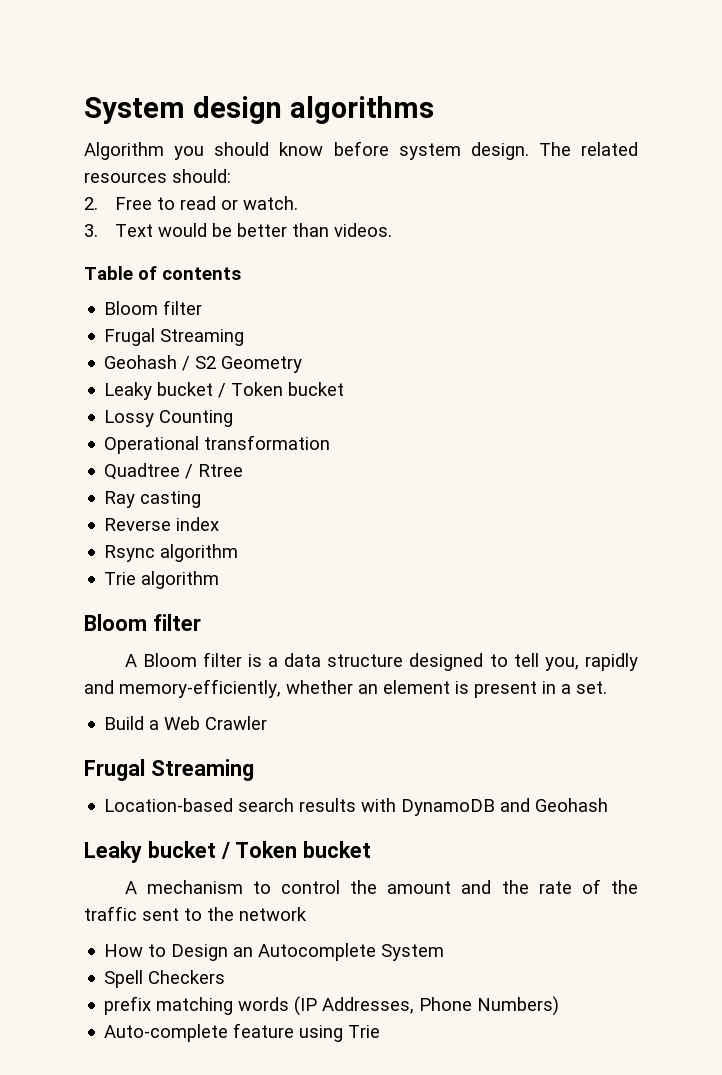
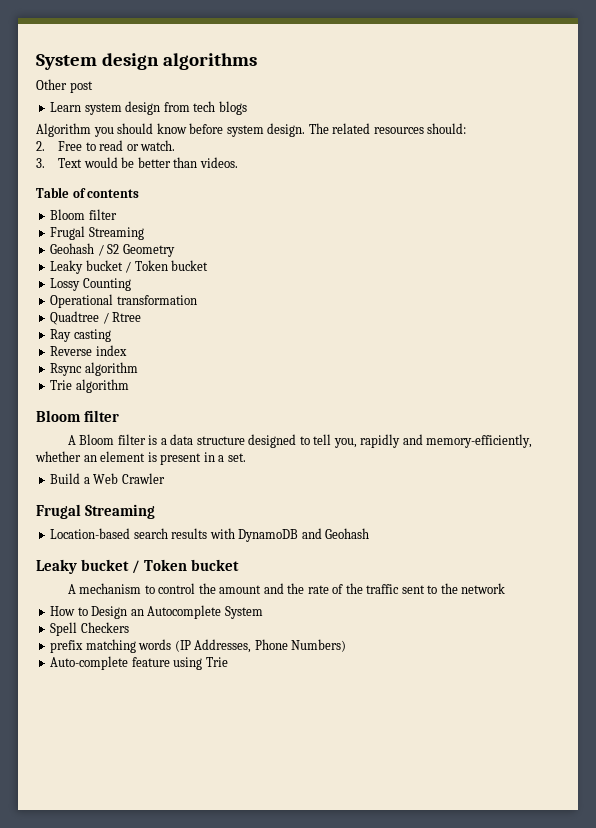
+ Other post
+ Learn system design from tech blogs

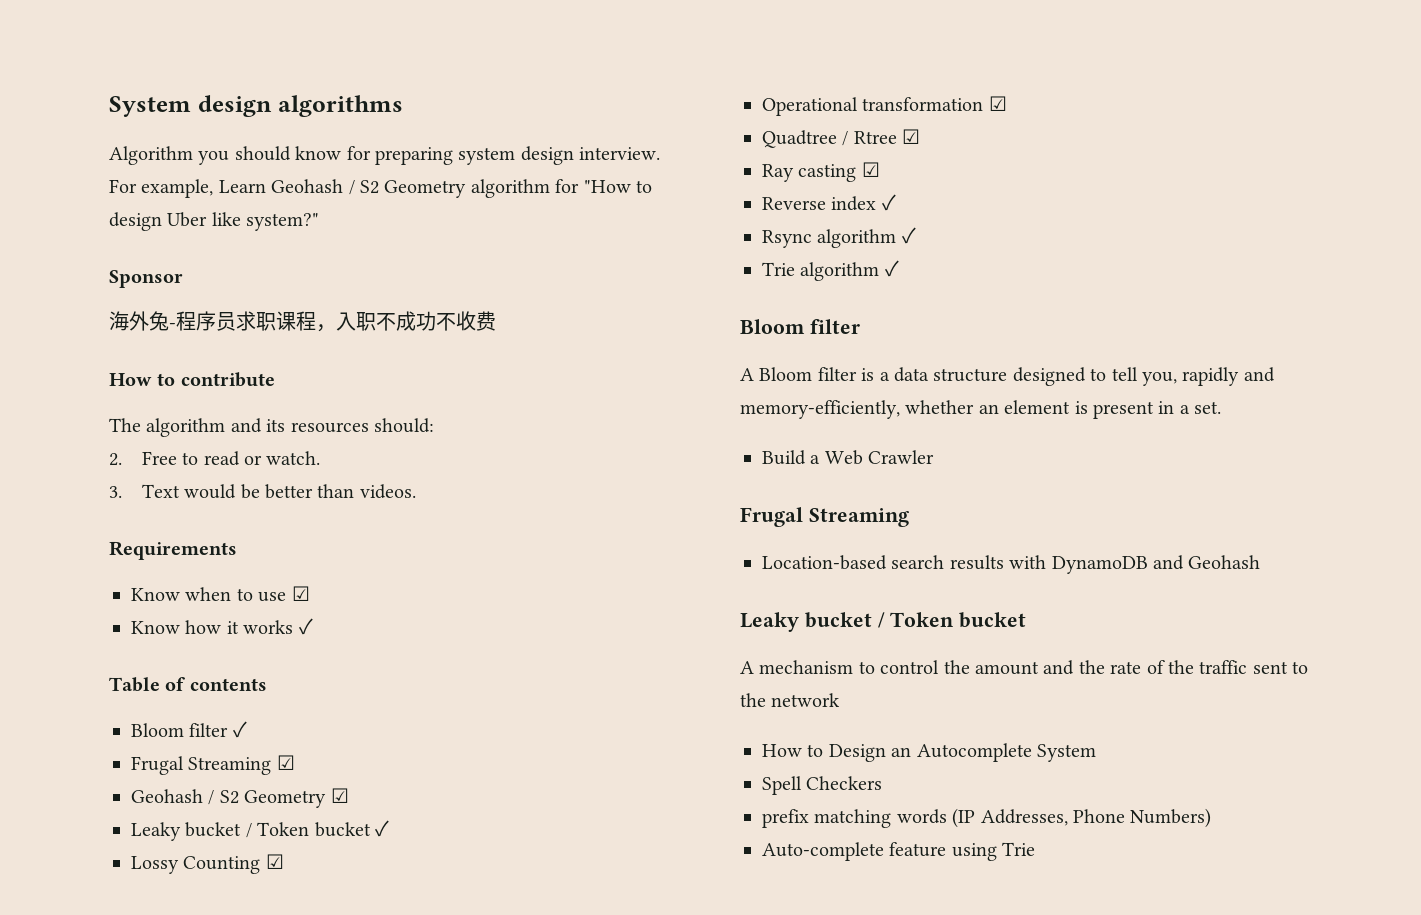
- Other post
- Learn system design from tech blogs
- Algorithm you should know before system design. The related resources should:
+ Algorithm you should know for preparing system design interview. For example, Learn Geohash / S2 Geometry algorithm for "How to design Uber like system?"
+ Sponsor
+ 海外兔-程序员求职课程，入职不成功不收费
+ How to contribute
+ The algorithm and its resources should:
+ Requirements
+ Know when to use ☑
+ Know how it works ✓
  Table of contents
- Bloom filter
- Frugal Streaming
- Geohash / S2 Geometry
- Leaky bucket / Token bucket
+ Bloom filter ✓
+ Frugal Streaming ☑
+ Geohash / S2 Geometry ☑
+ Leaky bucket / Token bucket ✓
- Lossy Counting
+ Lossy Counting ☑
- Operational transformation
+ Operational transformation ☑
- Quadtree / Rtree
+ Quadtree / Rtree ☑
- Ray casting
+ Ray casting ☑
- Reverse index
+ Reverse index ✓
- Rsync algorithm
+ Rsync algorithm ✓
- Trie algorithm
+ Trie algorithm ✓

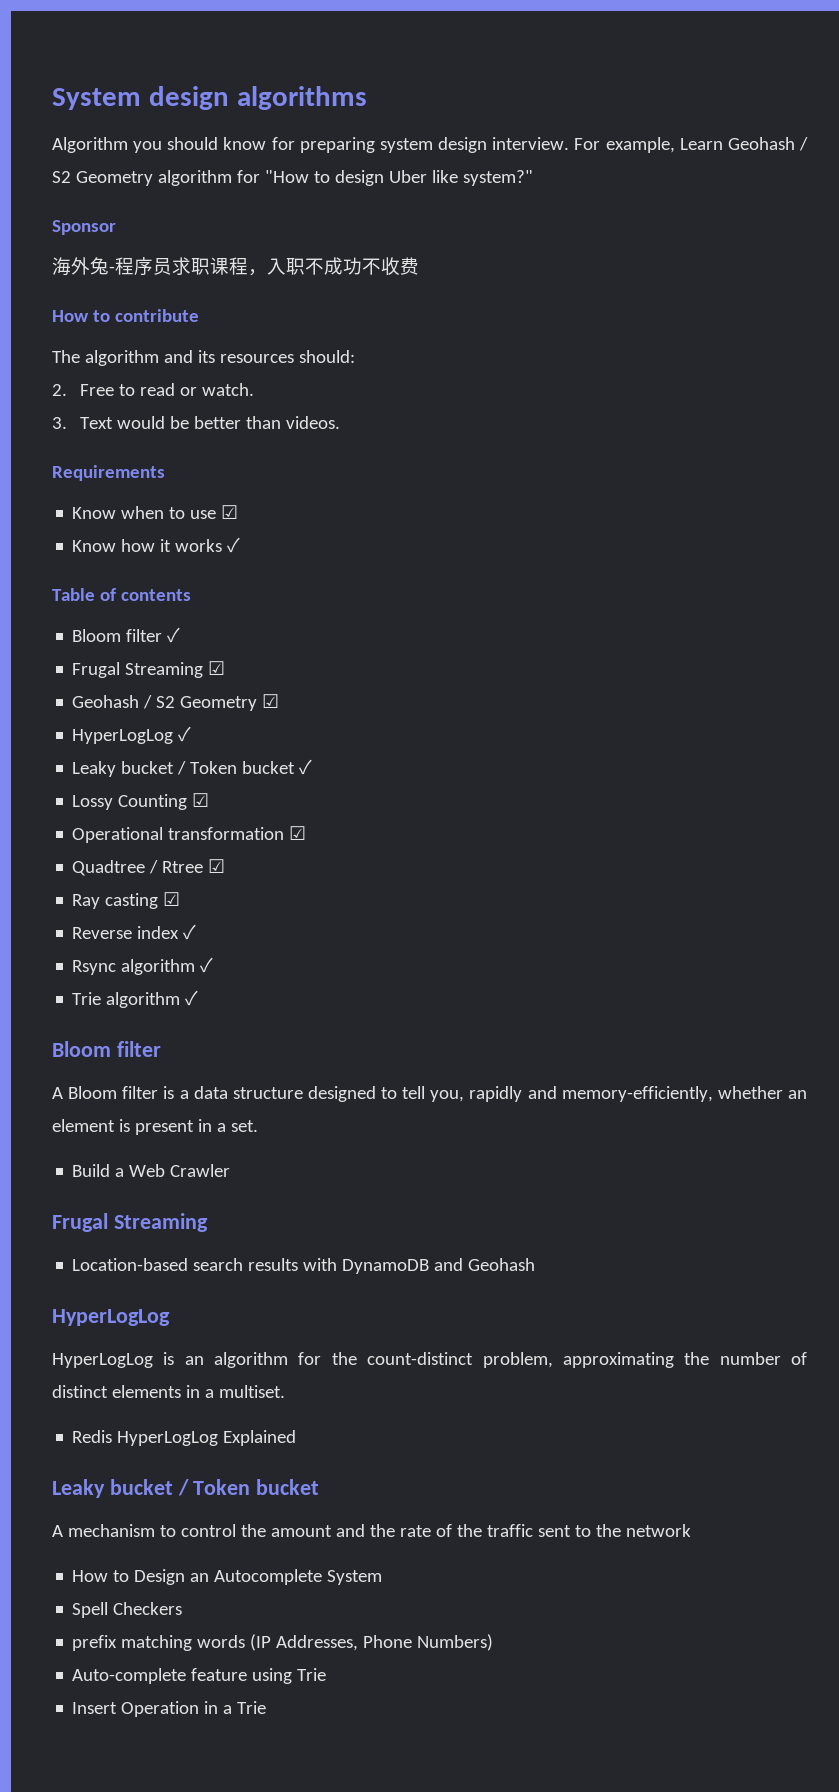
+ HyperLogLog ✓
  Location-based search results with DynamoDB and Geohash
+ HyperLogLog
+ HyperLogLog is an algorithm for the count-distinct problem, approximating the number of distinct elements in a multiset.
+ Redis HyperLogLog Explained
+ Insert Operation in a Trie

